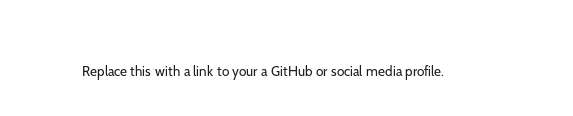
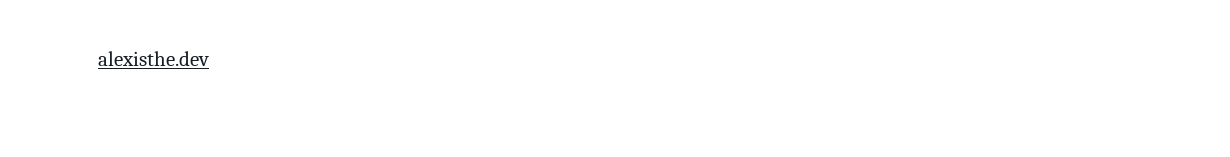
- Replace this with a link to your a GitHub or social media profile.
+ alexisthe.dev

